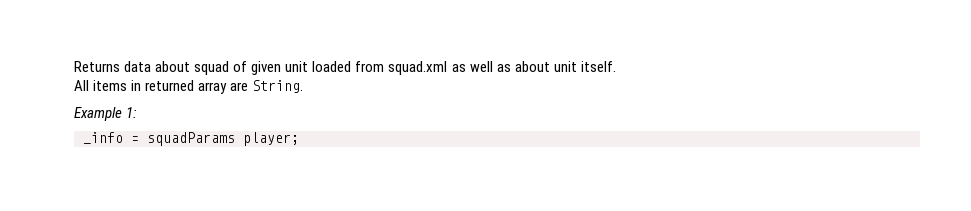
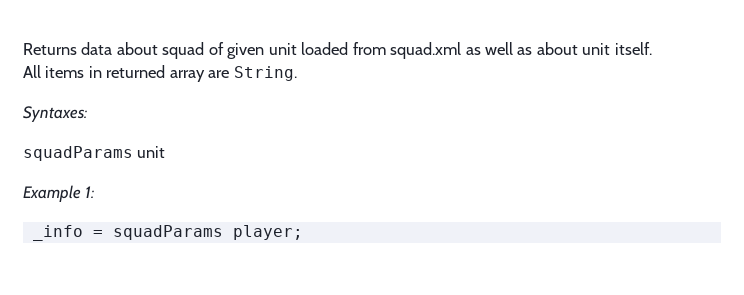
+ Syntaxes:
+ squadParams unit

